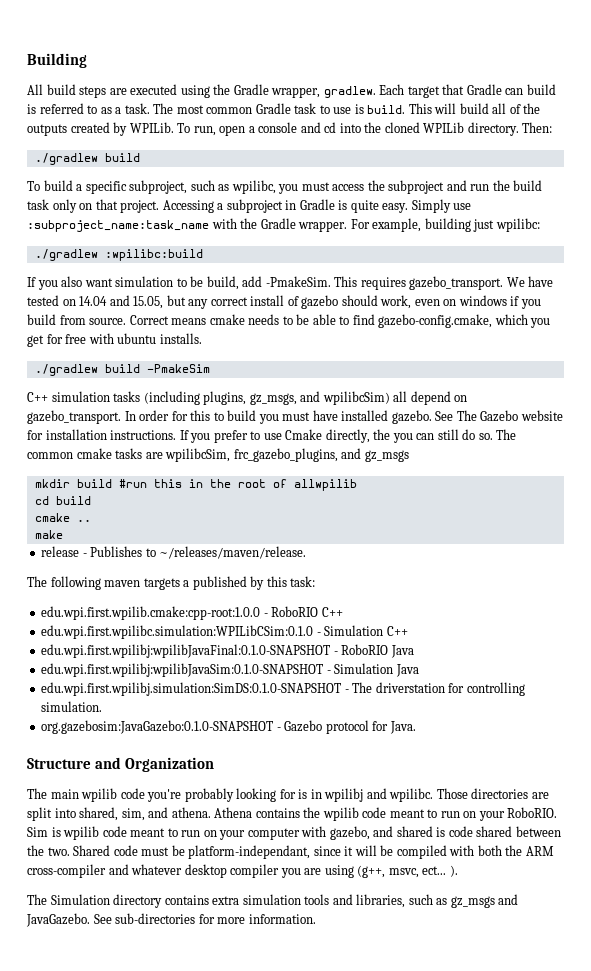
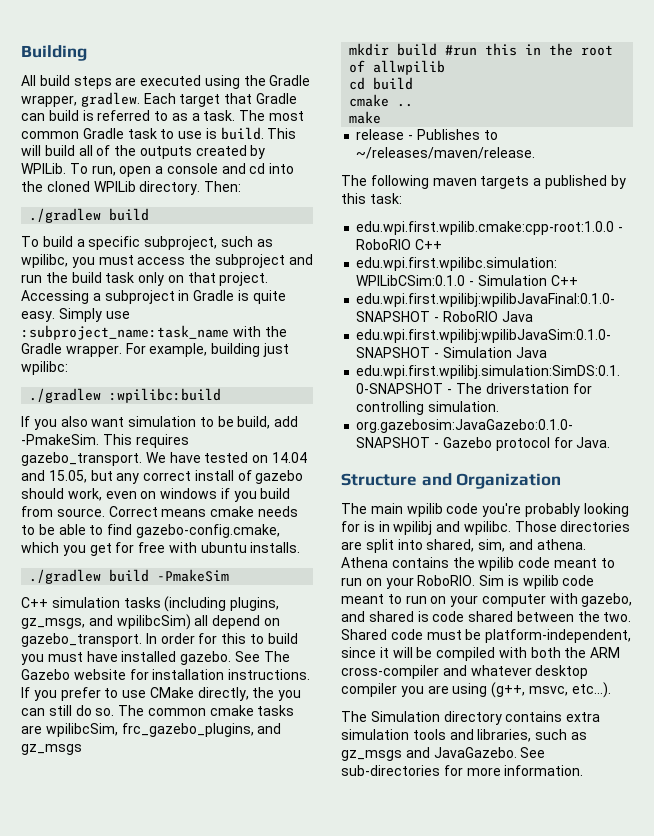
- If you prefer to use Cmake directly, the you can still do so.
+ If you prefer to use CMake directly, the you can still do so.
- Shared code must be platform-independant, since it will be compiled with both the ARM cross-compiler and whatever desktop compiler you are using (g++, msvc, ect... ).
+ Shared code must be platform-independent, since it will be compiled with both the ARM cross-compiler and whatever desktop compiler you are using (g++, msvc, etc...).

